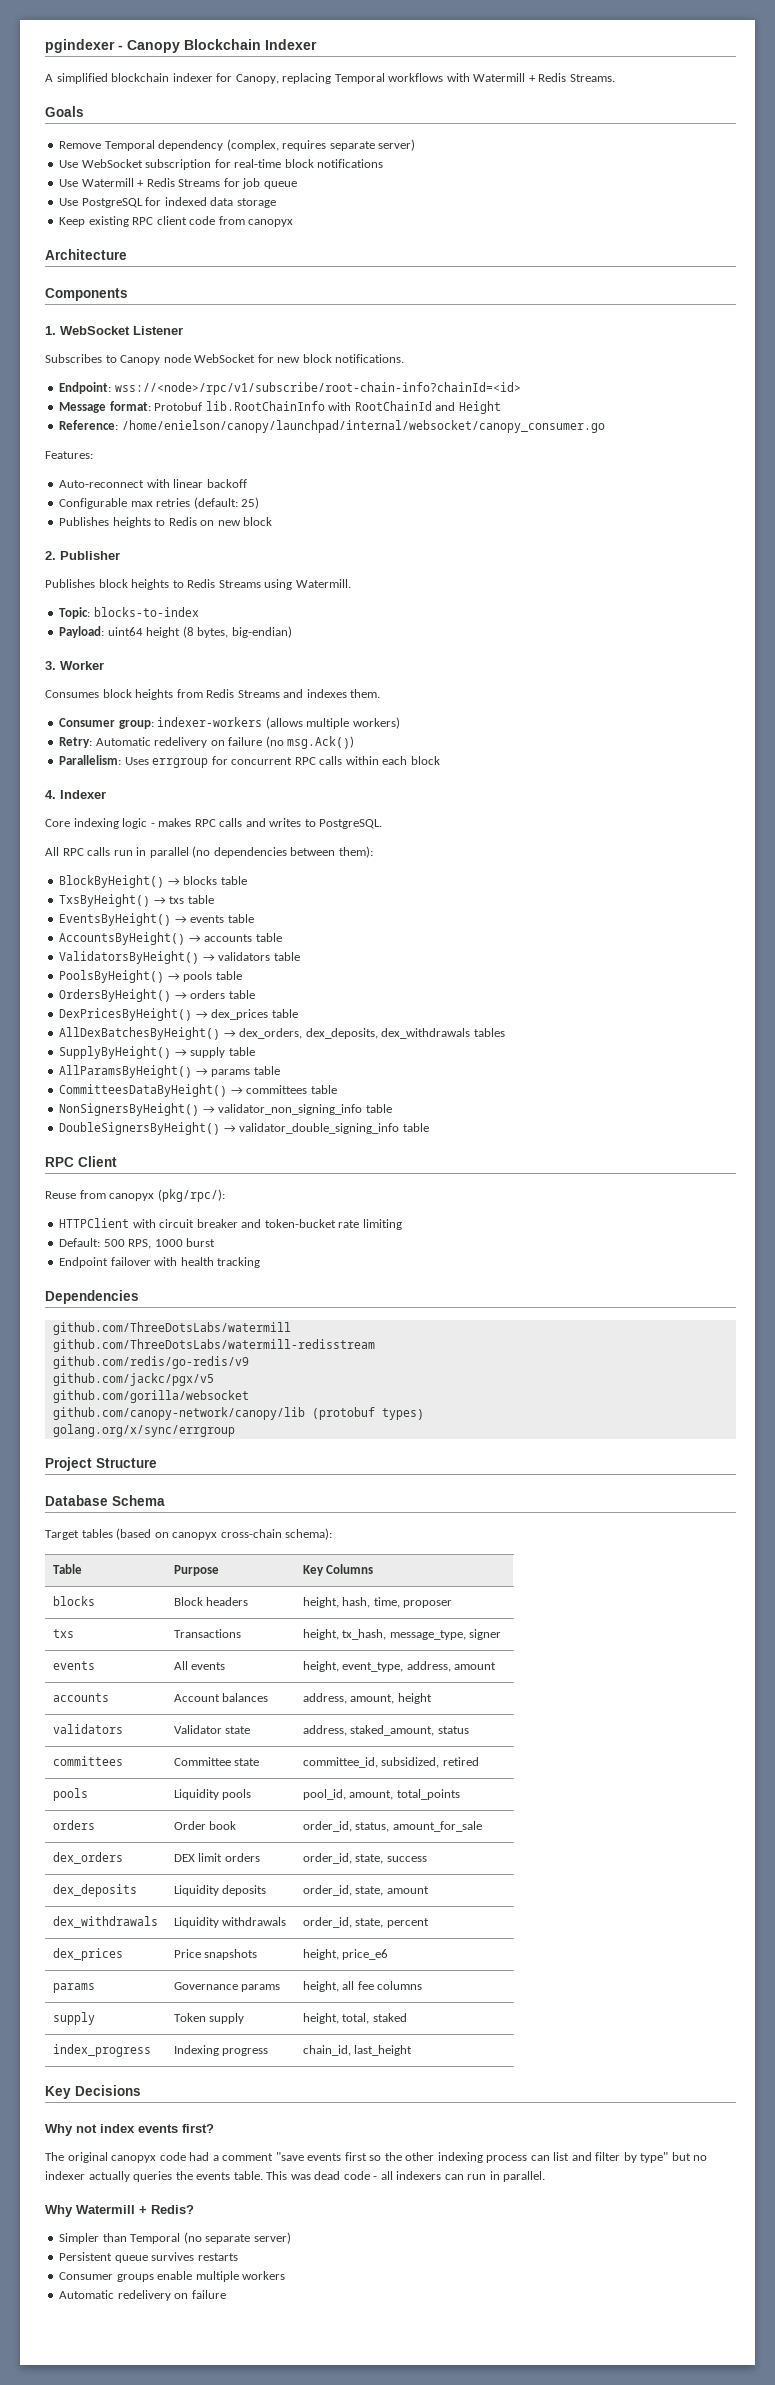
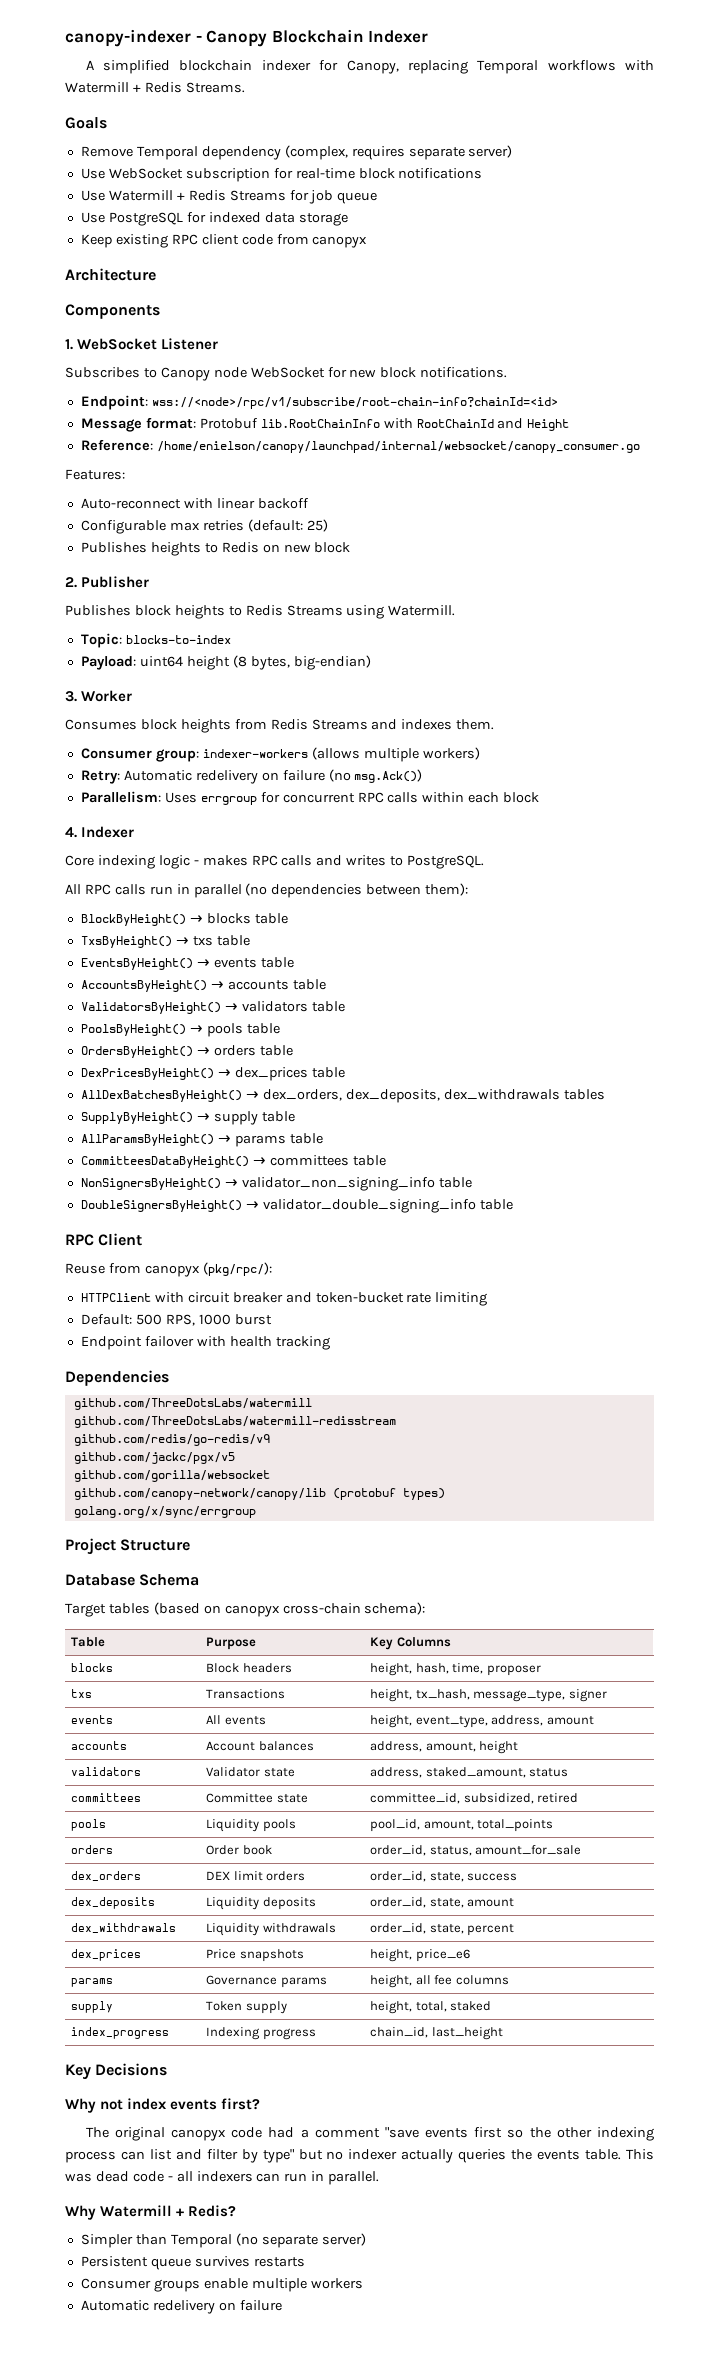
- pgindexer - Canopy Blockchain Indexer
+ canopy-indexer - Canopy Blockchain Indexer

